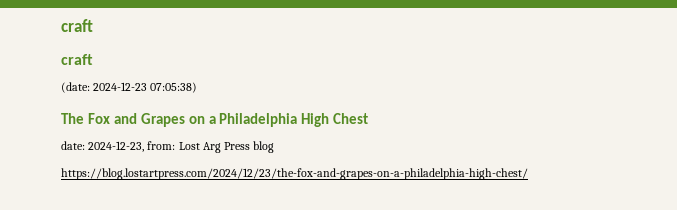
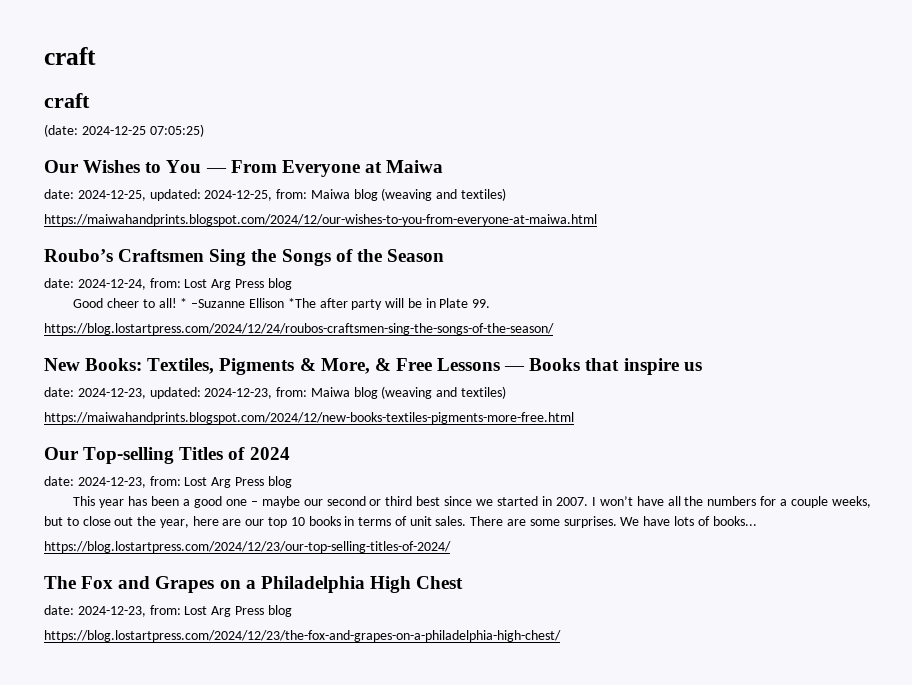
- (date: 2024-12-23 07:05:38)
+ (date: 2024-12-25 07:05:25)
+ Our Wishes to You — From Everyone at Maiwa
+ date: 2024-12-25, updated: 2024-12-25, from: Maiwa blog (weaving and textiles)
+ https://maiwahandprints.blogspot.com/2024/12/our-wishes-to-you-from-everyone-at-maiwa.html
+ Roubo’s Craftsmen Sing the Songs of the Season
+ date: 2024-12-24, from: Lost Arg Press blog
+ Good cheer to all! * –Suzanne Ellison *The after party will be in Plate 99.
+ https://blog.lostartpress.com/2024/12/24/roubos-craftsmen-sing-the-songs-of-the-season/
+ New Books: Textiles, Pigments & More, & Free Lessons — Books that inspire us
+ date: 2024-12-23, updated: 2024-12-23, from: Maiwa blog (weaving and textiles)
+ https://maiwahandprints.blogspot.com/2024/12/new-books-textiles-pigments-more-free.html
+ Our Top-selling Titles of 2024
+ date: 2024-12-23, from: Lost Arg Press blog
+ This year has been a good one – maybe our second or third best since we started in 2007. I won’t have all the numbers for a couple weeks, but to close out the year, here are our top 10 books in terms of unit sales. There are some surprises. We have lots of books...
+ https://blog.lostartpress.com/2024/12/23/our-top-selling-titles-of-2024/

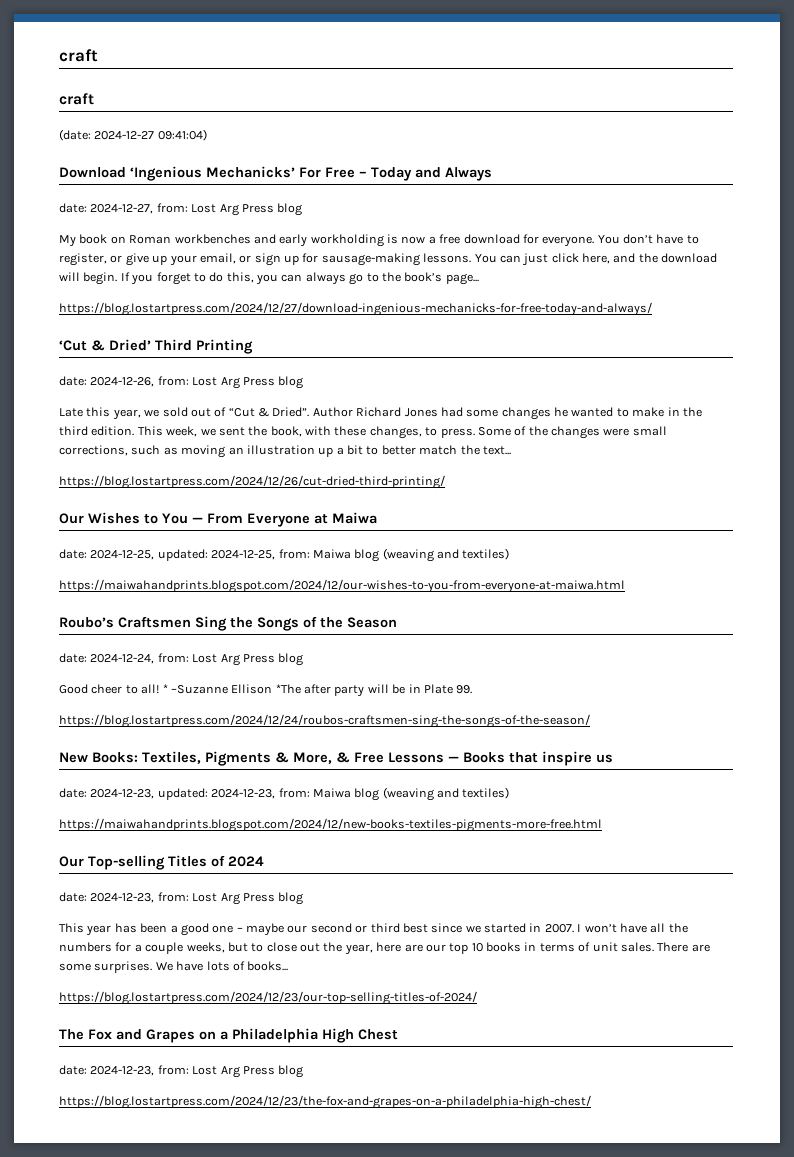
- (date: 2024-12-25 07:05:25)
+ (date: 2024-12-27 09:41:04)
+ Download ‘Ingenious Mechanicks’ For Free – Today and Always
+ date: 2024-12-27, from: Lost Arg Press blog
+ My book on Roman workbenches and early workholding is now a free download for everyone. You don’t have to register, or give up your email, or sign up for sausage-making lessons. You can just click here, and the download will begin. If you forget to do this, you can always go to the book’s page...
+ https://blog.lostartpress.com/2024/12/27/download-ingenious-mechanicks-for-free-today-and-always/
+ ‘Cut & Dried’ Third Printing
+ date: 2024-12-26, from: Lost Arg Press blog
+ Late this year, we sold out of “Cut & Dried”. Author Richard Jones had some changes he wanted to make in the third edition. This week, we sent the book, with these changes, to press. Some of the changes were small corrections, such as moving an illustration up a bit to better match the text...
+ https://blog.lostartpress.com/2024/12/26/cut-dried-third-printing/

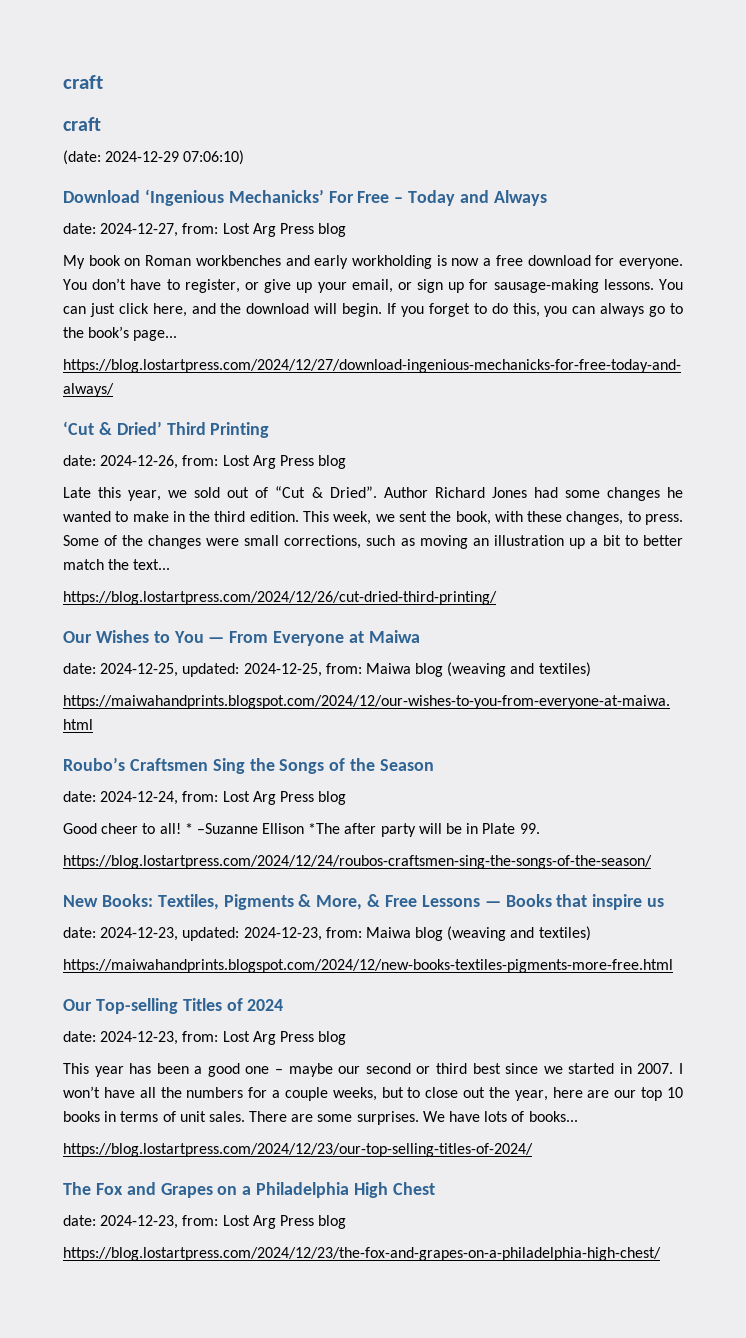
- (date: 2024-12-27 09:41:04)
+ (date: 2024-12-29 07:06:10)

